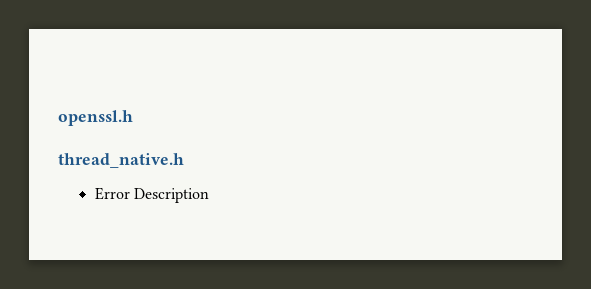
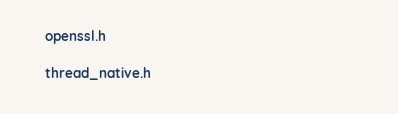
- Error Description

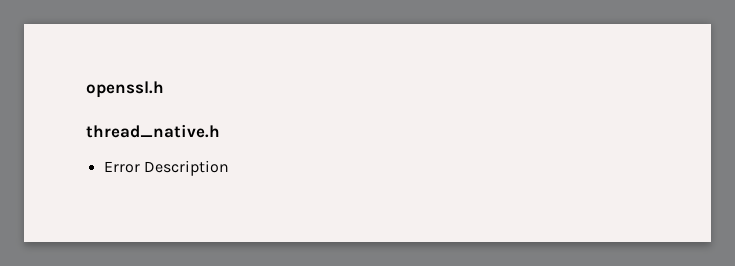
+ Error Description

